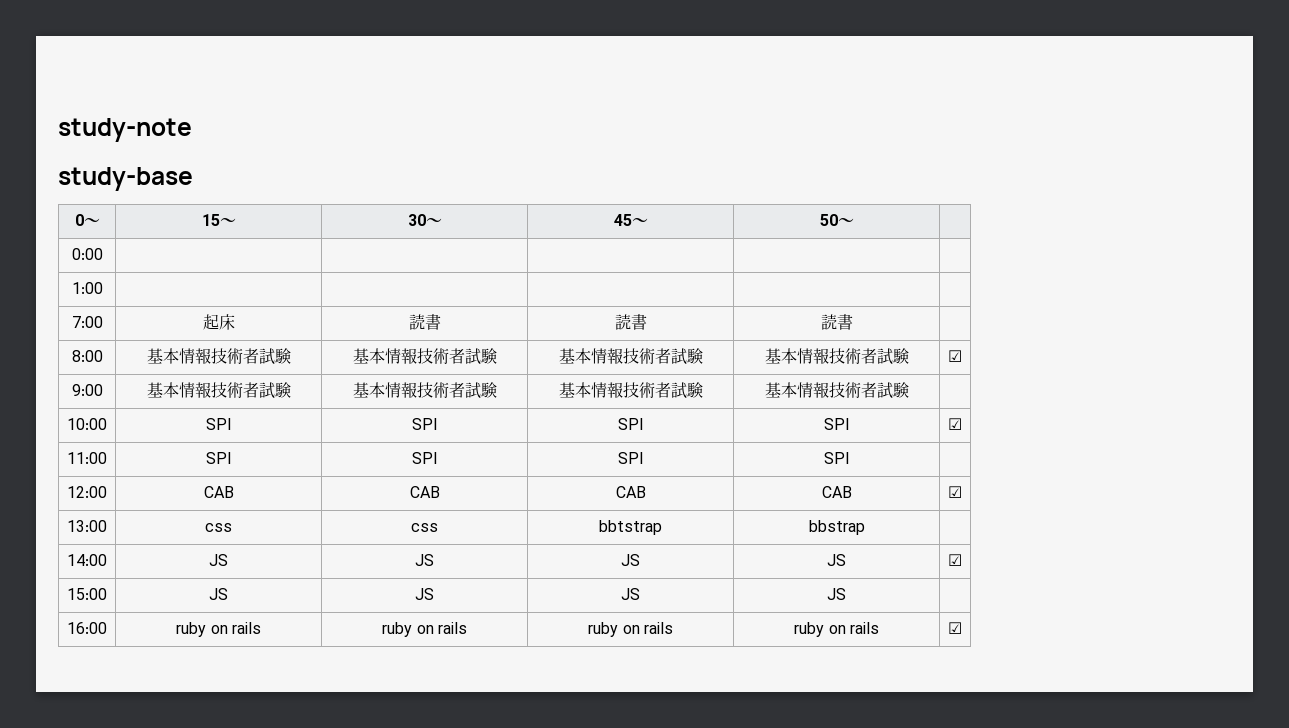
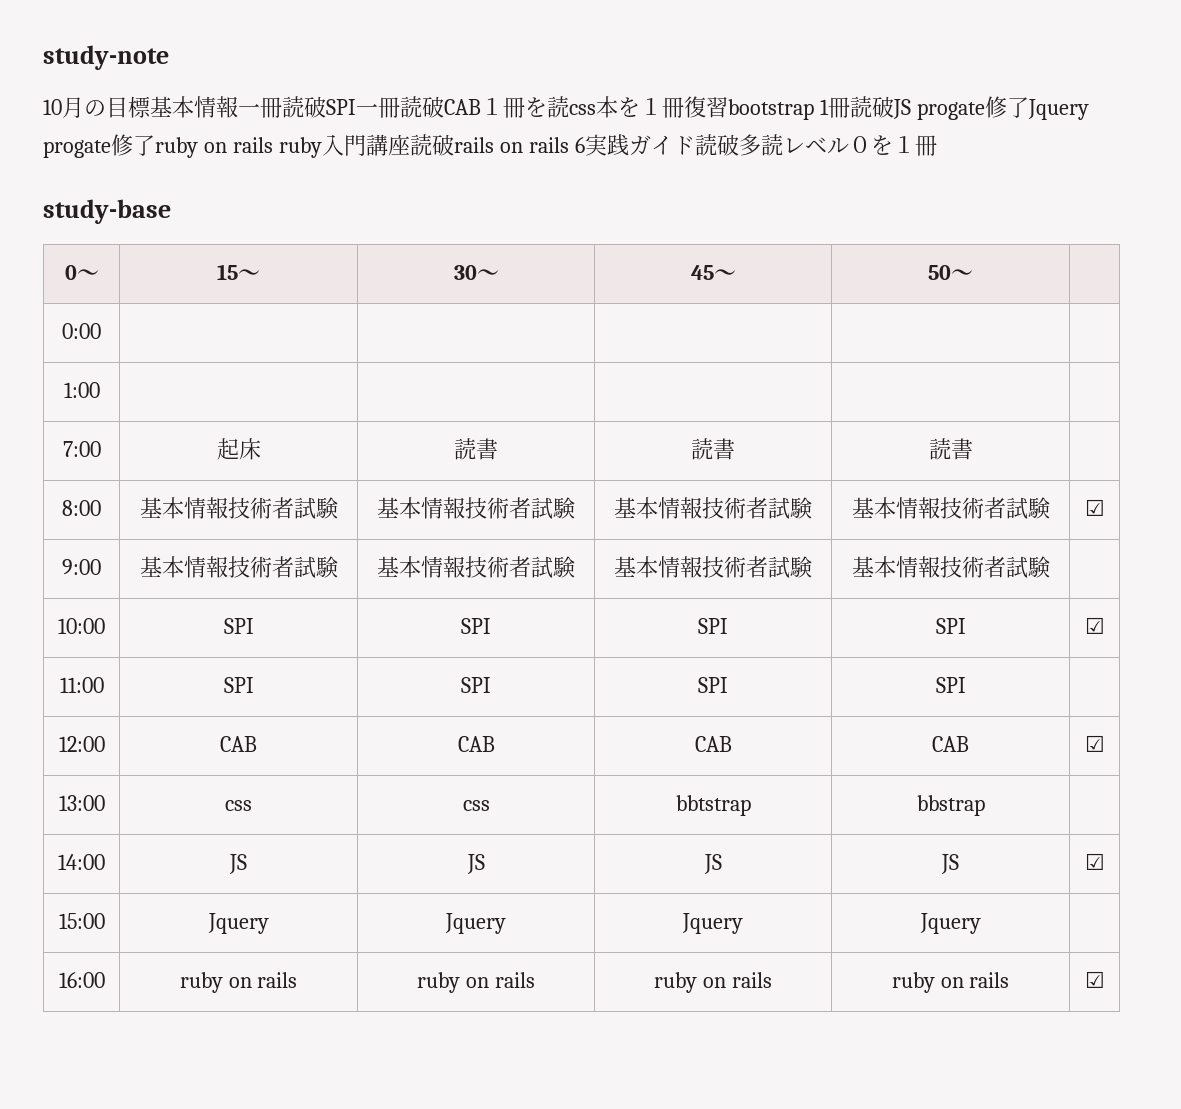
+ 10月の目標基本情報一冊読破SPI一冊読破CAB１冊を読css本を１冊復習bootstrap 1冊読破JS progate修了Jquery progate修了ruby on rails ruby入門講座読破rails on rails 6実践ガイド読破多読レベル０を１冊
- 15:00 | JS | JS | JS | JS |
+ 15:00 | Jquery | Jquery | Jquery | Jquery |

